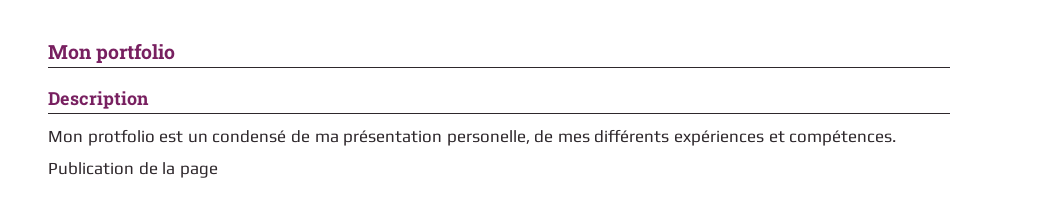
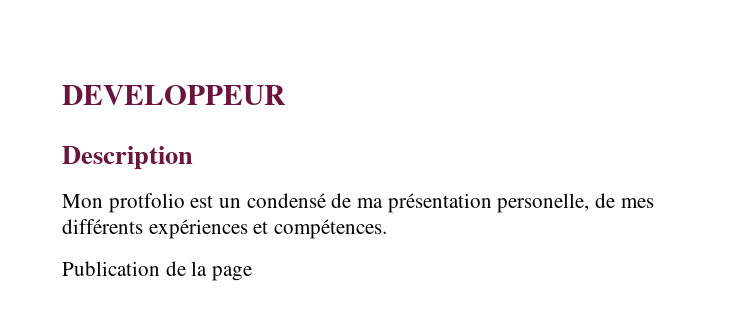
- Mon portfolio
+ DEVELOPPEUR

